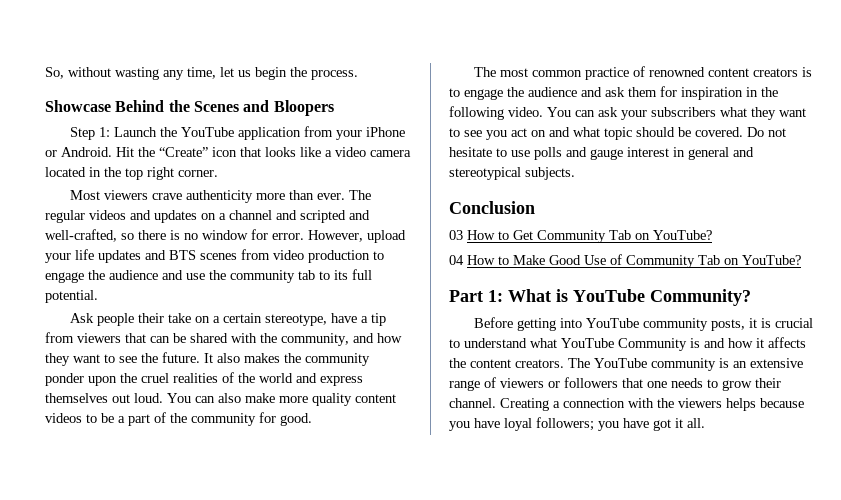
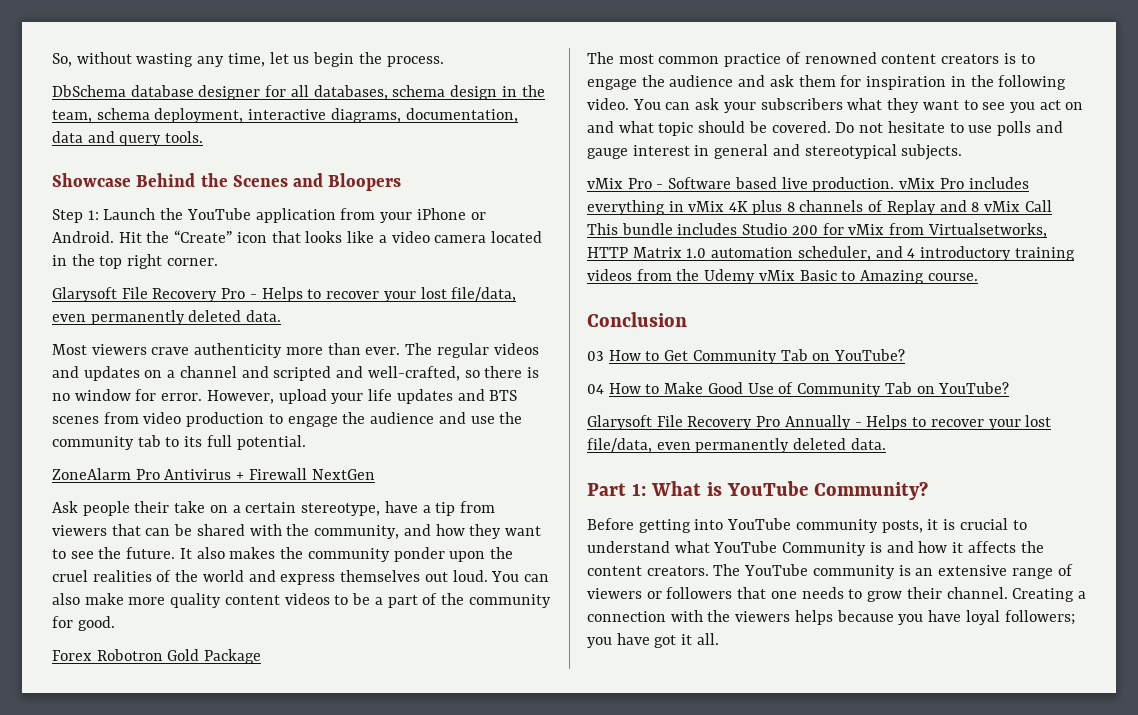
+ DbSchema database designer for all databases, schema design in the team, schema deployment, interactive diagrams, documentation, data and query tools.
+ Glarysoft File Recovery Pro - Helps to recover your lost file/data, even permanently deleted data.
+ ZoneAlarm Pro Antivirus + Firewall NextGen
+ Forex Robotron Gold Package
+ vMix Pro - Software based live production. vMix Pro includes everything in vMix 4K plus 8 channels of Replay and 8 vMix Call This bundle includes Studio 200 for vMix from Virtualsetworks, HTTP Matrix 1.0 automation scheduler, and 4 introductory training videos from the Udemy vMix Basic to Amazing course.
+ Glarysoft File Recovery Pro Annually - Helps to recover your lost file/data, even permanently deleted data.

